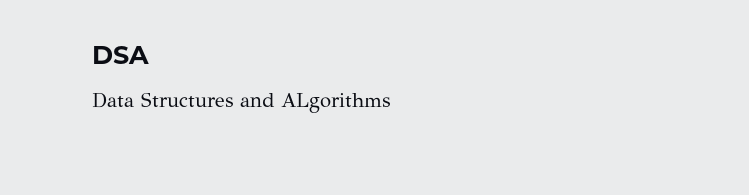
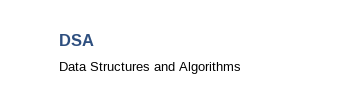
- Data Structures and ALgorithms
+ Data Structures and Algorithms

